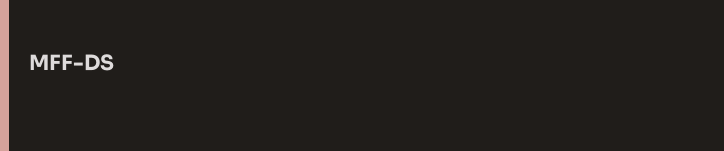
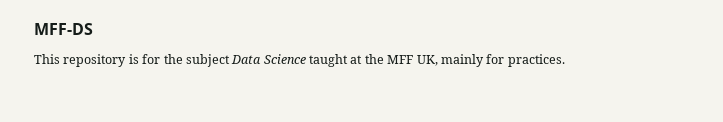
+ This repository is for the subject Data Science taught at the MFF UK, mainly for practices.

